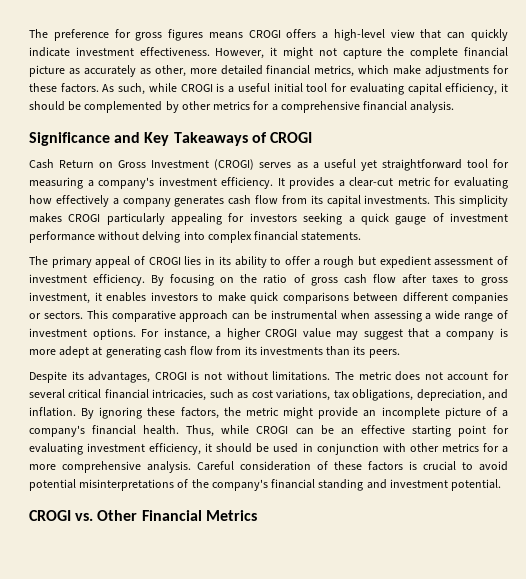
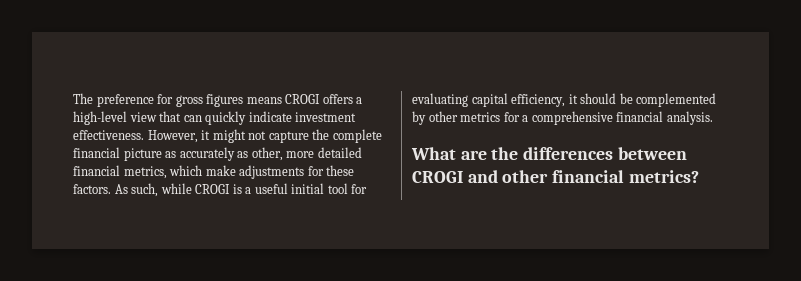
- Significance and Key Takeaways of CROGI
- Cash Return on Gross Investment (CROGI) serves as a useful yet straightforward tool for measuring a company's investment efficiency. It provides a clear-cut metric for evaluating how effectively a company generates cash flow from its capital investments. This simplicity makes CROGI particularly appealing for investors seeking a quick gauge of investment performance without delving into complex financial statements.
- The primary appeal of CROGI lies in its ability to offer a rough but expedient assessment of investment efficiency. By focusing on the ratio of gross cash flow after taxes to gross investment, it enables investors to make quick comparisons between different companies or sectors. This comparative approach can be instrumental when assessing a wide range of investment options. For instance, a higher CROGI value may suggest that a company is more adept at generating cash flow from its investments than its peers.
- Despite its advantages, CROGI is not without limitations. The metric does not account for several critical financial intricacies, such as cost variations, tax obligations, depreciation, and inflation. By ignoring these factors, the metric might provide an incomplete picture of a company's financial health. Thus, while CROGI can be an effective starting point for evaluating investment efficiency, it should be used in conjunction with other metrics for a more comprehensive analysis. Careful consideration of these factors is crucial to avoid potential misinterpretations of the company's financial standing and investment potential.
- CROGI vs. Other Financial Metrics
+ What are the differences between CROGI and other financial metrics?

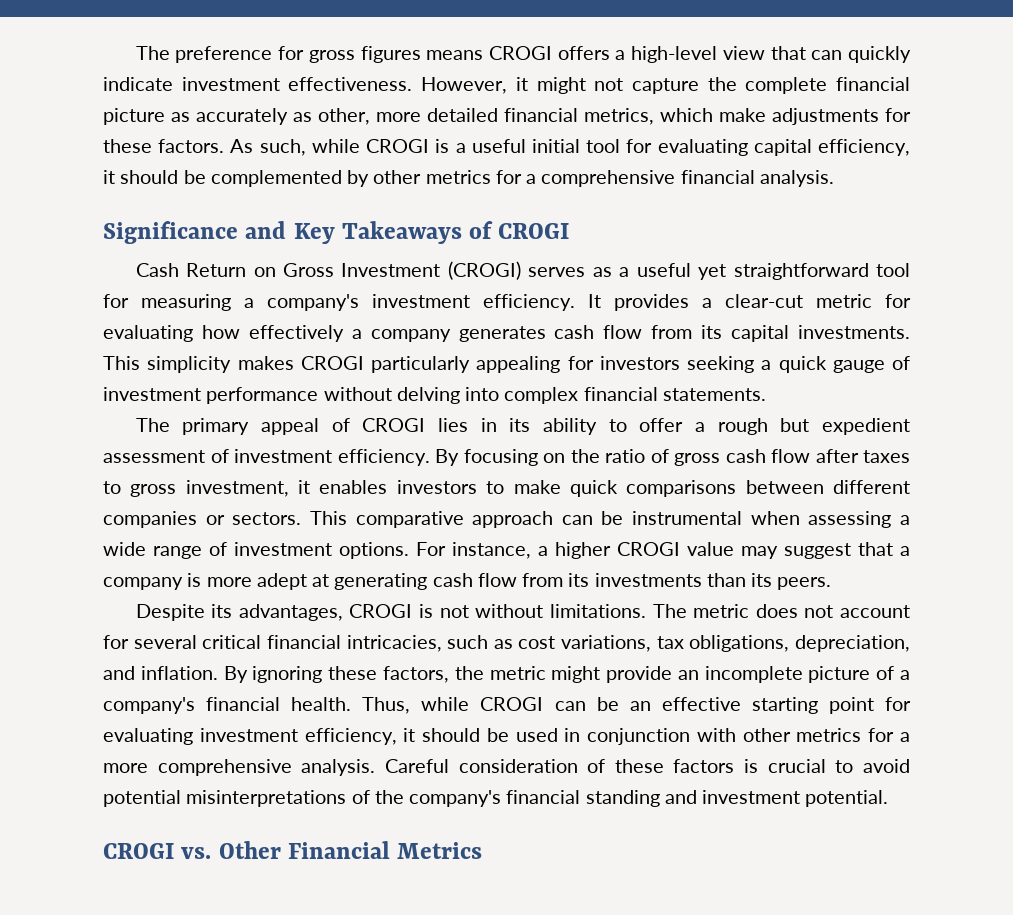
- What are the differences between CROGI and other financial metrics?
+ Significance and Key Takeaways of CROGI
+ Cash Return on Gross Investment (CROGI) serves as a useful yet straightforward tool for measuring a company's investment efficiency. It provides a clear-cut metric for evaluating how effectively a company generates cash flow from its capital investments. This simplicity makes CROGI particularly appealing for investors seeking a quick gauge of investment performance without delving into complex financial statements.
+ The primary appeal of CROGI lies in its ability to offer a rough but expedient assessment of investment efficiency. By focusing on the ratio of gross cash flow after taxes to gross investment, it enables investors to make quick comparisons between different companies or sectors. This comparative approach can be instrumental when assessing a wide range of investment options. For instance, a higher CROGI value may suggest that a company is more adept at generating cash flow from its investments than its peers.
+ Despite its advantages, CROGI is not without limitations. The metric does not account for several critical financial intricacies, such as cost variations, tax obligations, depreciation, and inflation. By ignoring these factors, the metric might provide an incomplete picture of a company's financial health. Thus, while CROGI can be an effective starting point for evaluating investment efficiency, it should be used in conjunction with other metrics for a more comprehensive analysis. Careful consideration of these factors is crucial to avoid potential misinterpretations of the company's financial standing and investment potential.
+ CROGI vs. Other Financial Metrics

